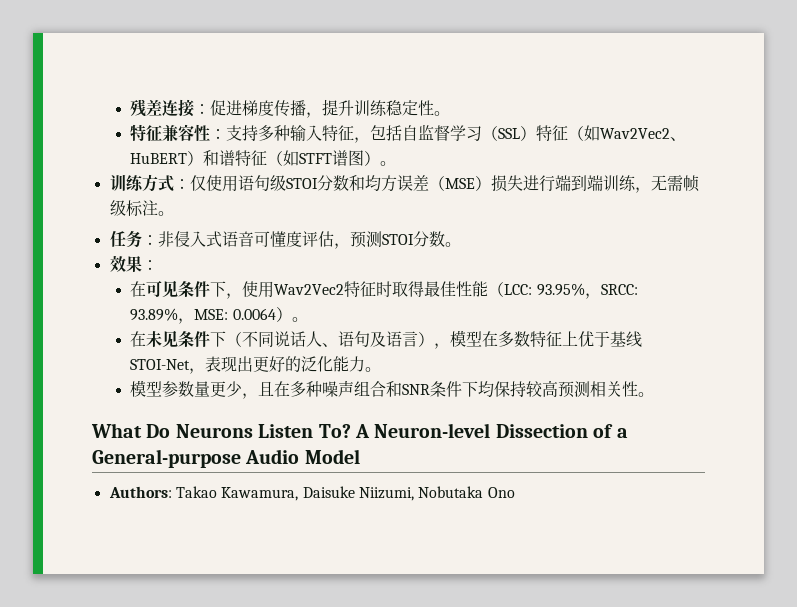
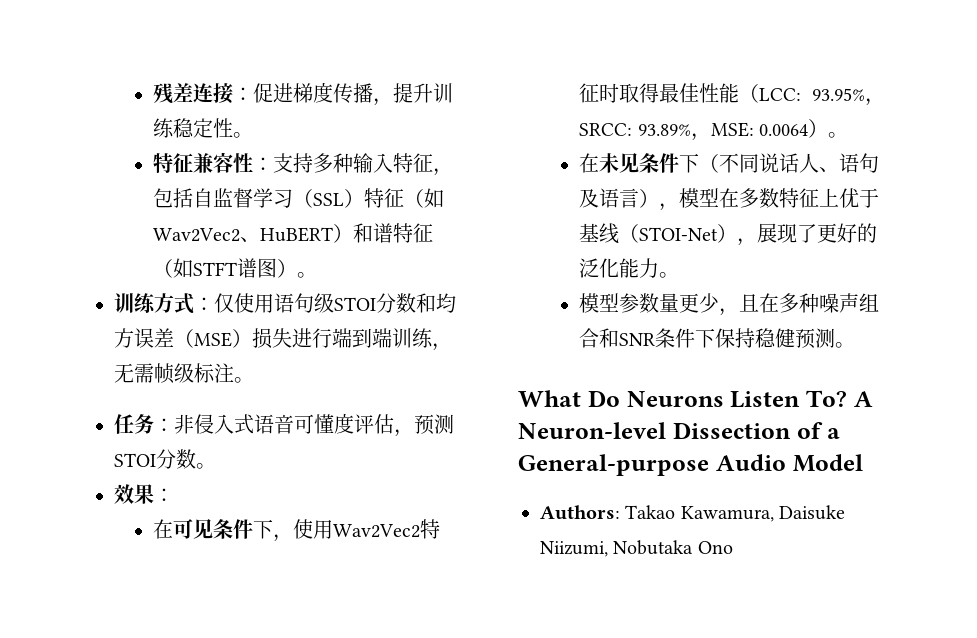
- 在未见条件下（不同说话人、语句及语言），模型在多数特征上优于基线STOI-Net，表现出更好的泛化能力。
+ 在未见条件下（不同说话人、语句及语言），模型在多数特征上优于基线（STOI-Net），展现了更好的泛化能力。
- 模型参数量更少，且在多种噪声组合和SNR条件下均保持较高预测相关性。
+ 模型参数量更少，且在多种噪声组合和SNR条件下保持稳健预测。

